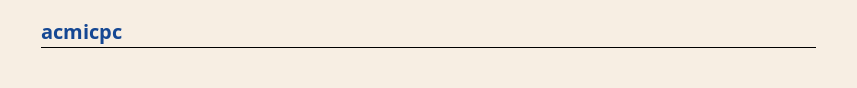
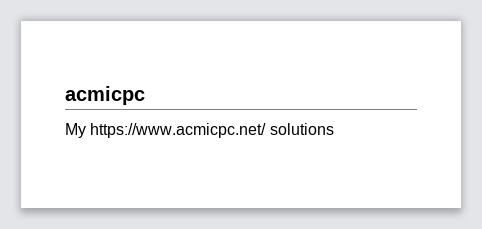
+ My https://www.acmicpc.net/ solutions

